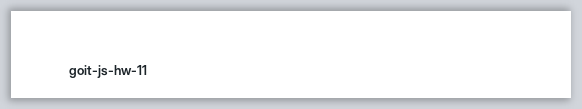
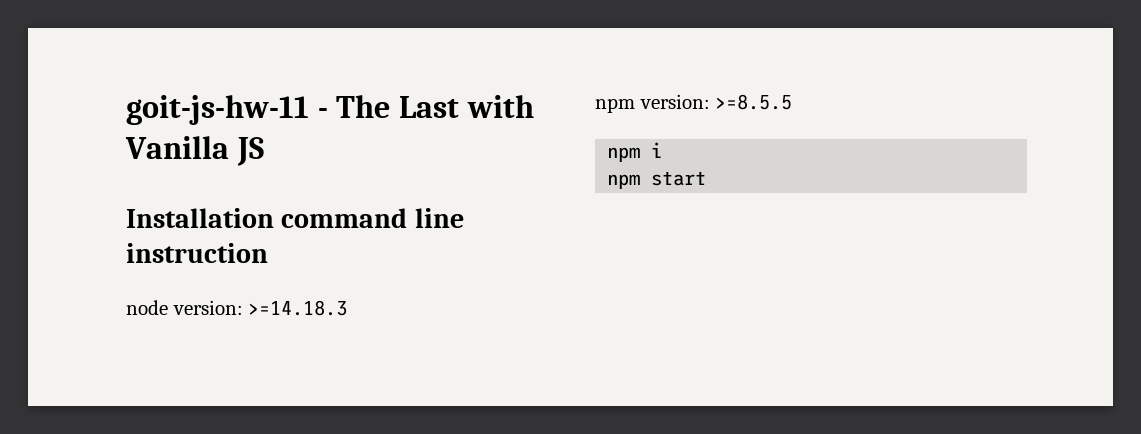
- goit-js-hw-11
+ goit-js-hw-11 - The Last with Vanilla JS
+ Installation command line instruction
+ node version: >=14.18.3
+ npm version: >=8.5.5
+ npm i
+ npm start

